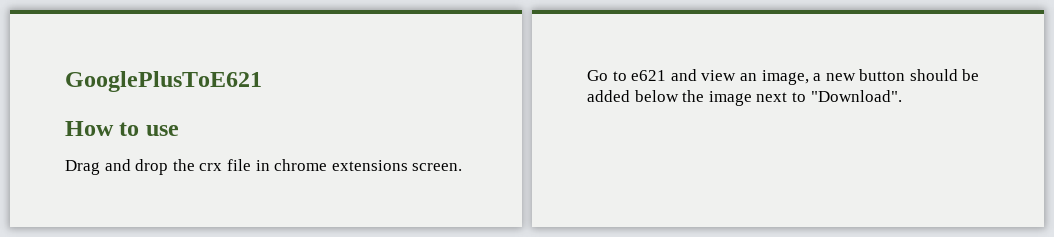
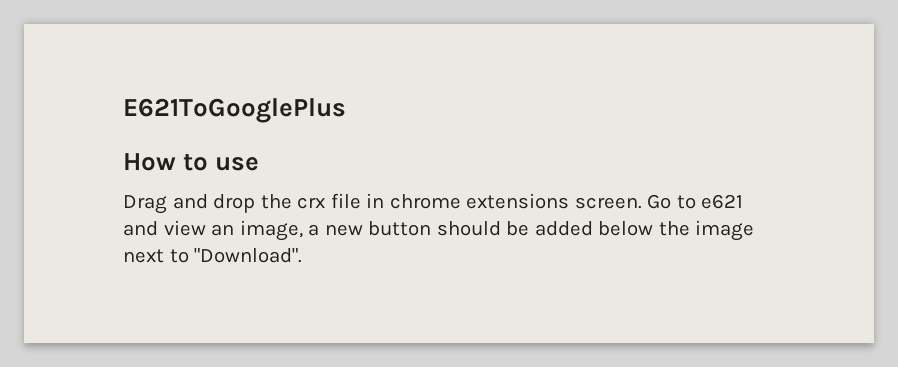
- GooglePlusToE621
+ E621ToGooglePlus

